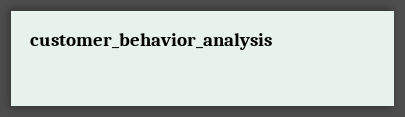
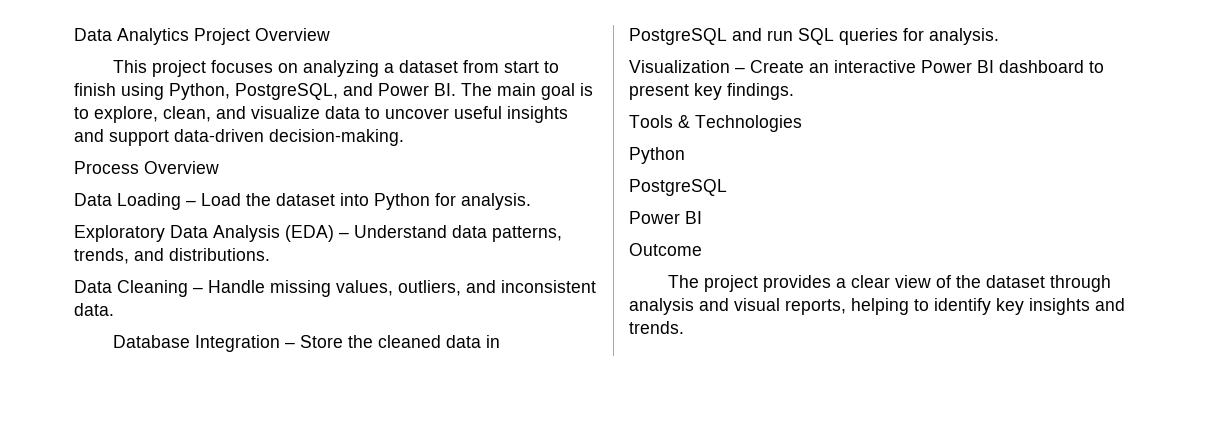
- customer_behavior_analysis
+ Data Analytics Project Overview
+ This project focuses on analyzing a dataset from start to finish using Python, PostgreSQL, and Power BI. The main goal is to explore, clean, and visualize data to uncover useful insights and support data-driven decision-making.
+ Process Overview
+ Data Loading – Load the dataset into Python for analysis.
+ Exploratory Data Analysis (EDA) – Understand data patterns, trends, and distributions.
+ Data Cleaning – Handle missing values, outliers, and inconsistent data.
+ Database Integration – Store the cleaned data in PostgreSQL and run SQL queries for analysis.
+ Visualization – Create an interactive Power BI dashboard to present key findings.
+ Tools & Technologies
+ Python
+ PostgreSQL
+ Power BI
+ Outcome
+ The project provides a clear view of the dataset through analysis and visual reports, helping to identify key insights and trends.

